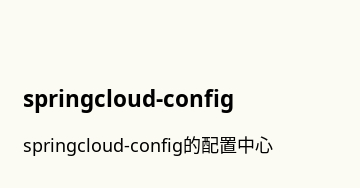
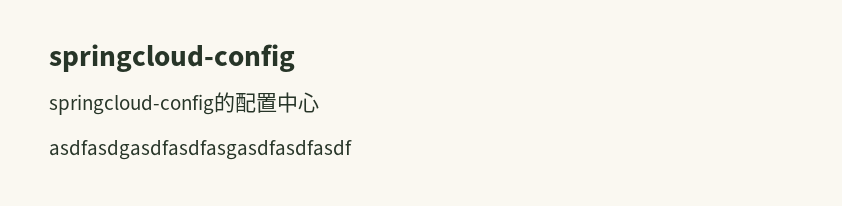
+ asdfasdgasdfasdfasgasdfasdfasdf

